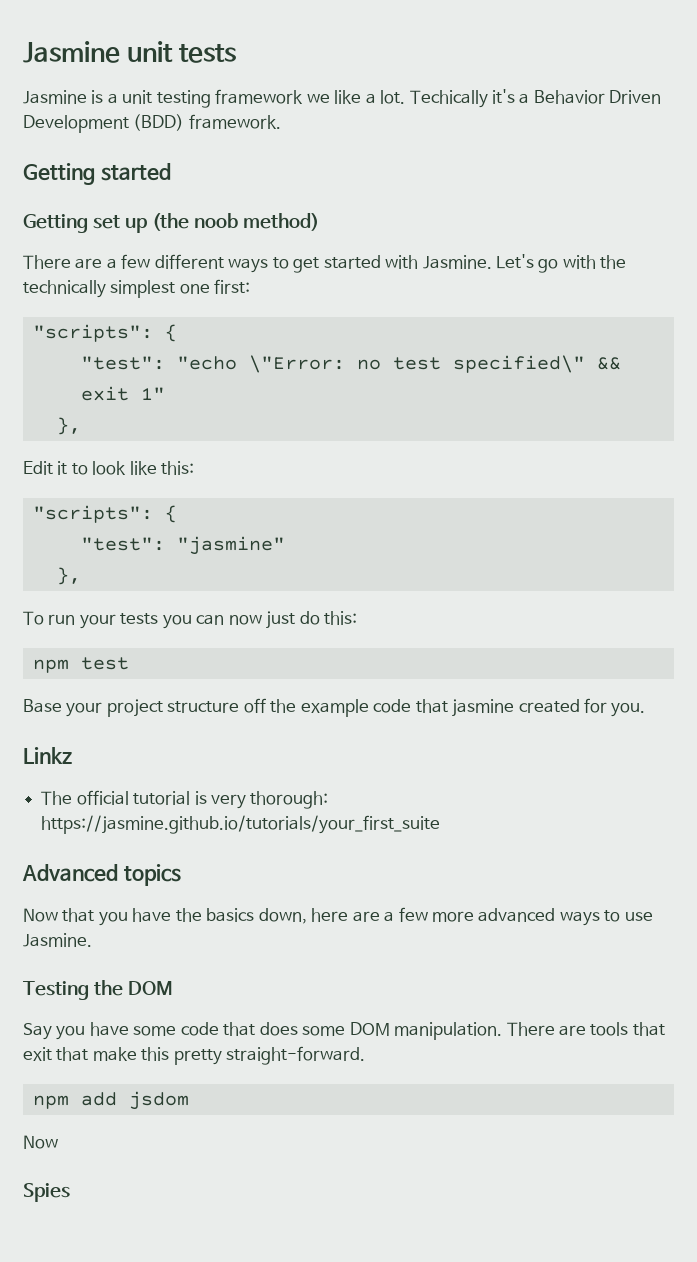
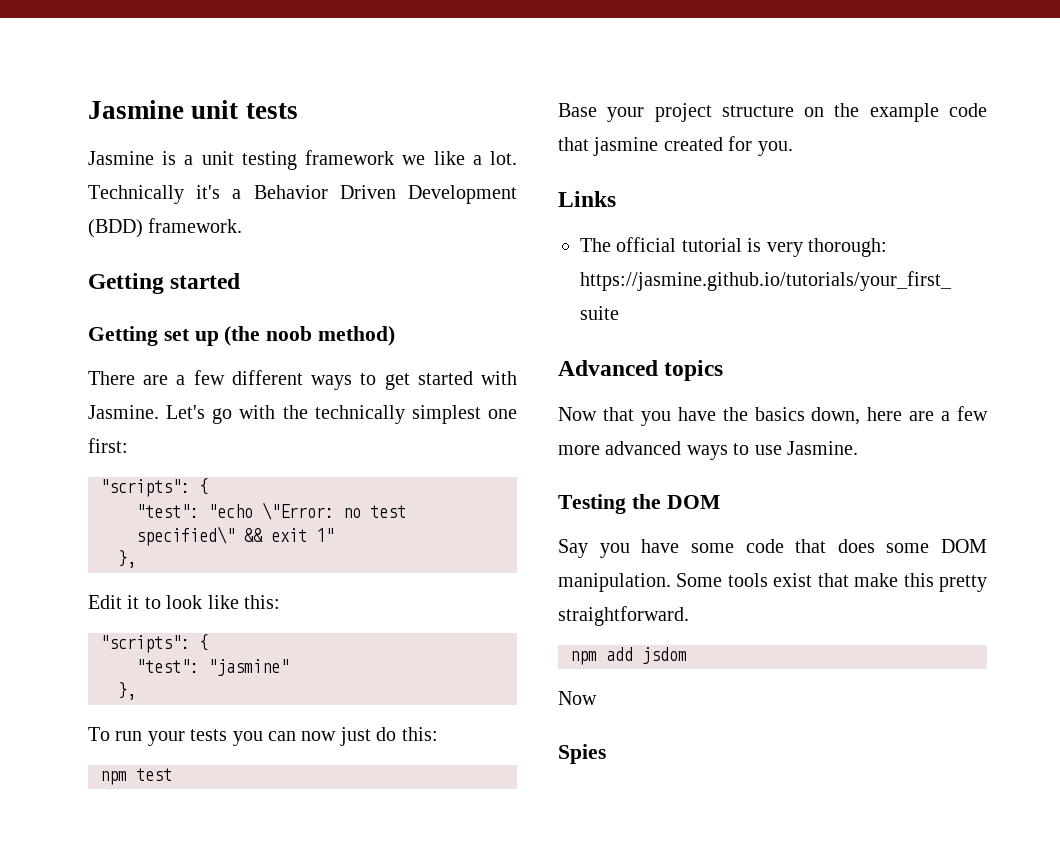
- Techically it's a Behavior Driven Development (BDD) framework.
+ Technically it's a Behavior Driven Development (BDD) framework.
- Base your project structure off the example code that jasmine created for you.
+ Base your project structure on the example code that jasmine created for you.
- Linkz
+ Links
- There are tools that exit that make this pretty straight-forward.
+ Some tools exist that make this pretty straightforward.

